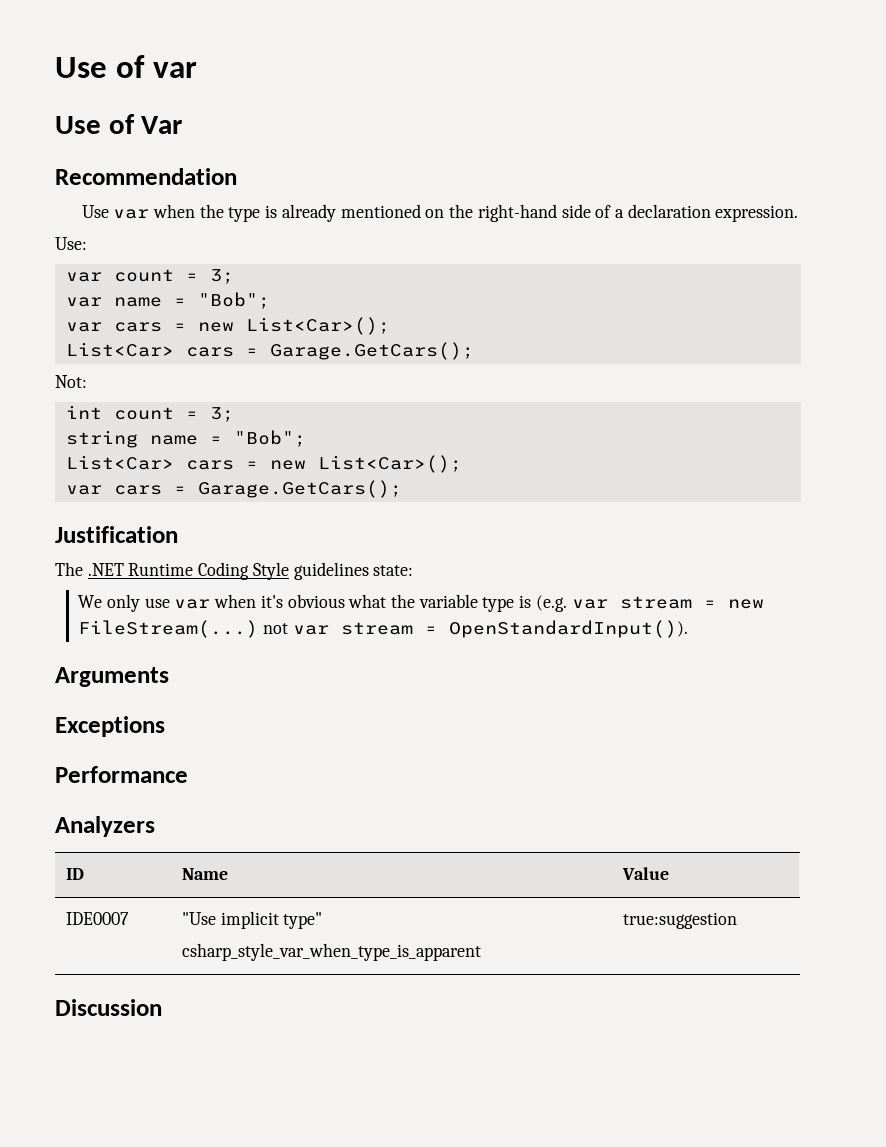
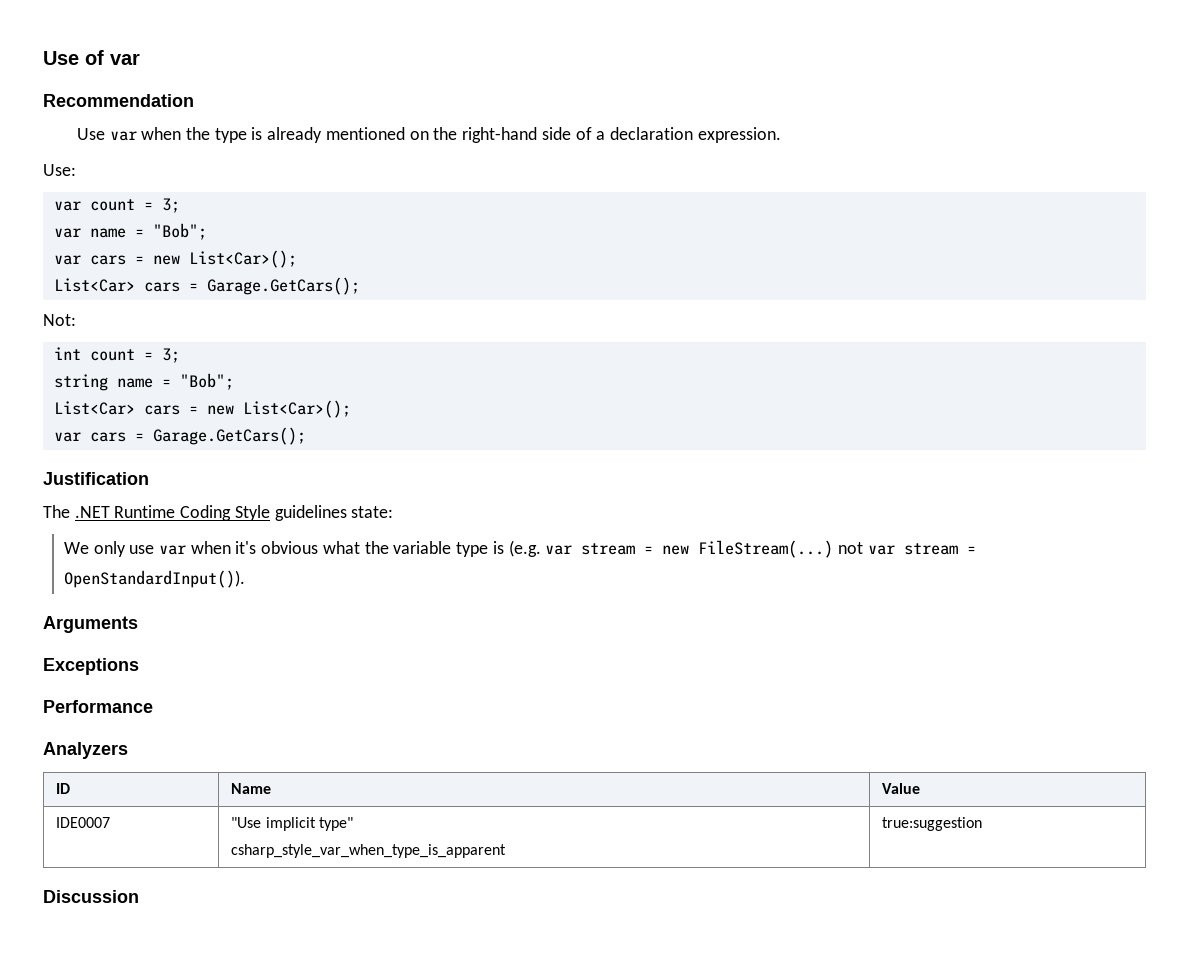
- Use of Var

